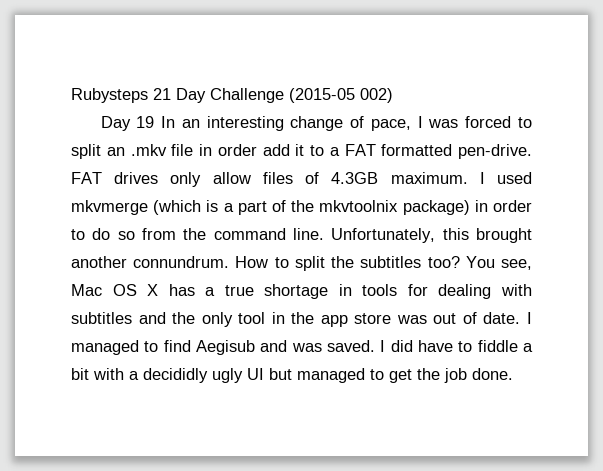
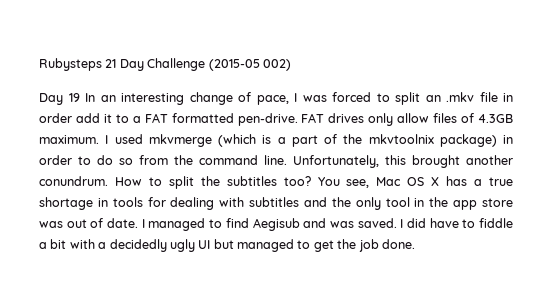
- Unfortunately, this brought another connundrum.
+ Unfortunately, this brought another conundrum.
- I did have to fiddle a bit with a decididly ugly UI but managed to get the job done.
+ I did have to fiddle a bit with a decidedly ugly UI but managed to get the job done.

